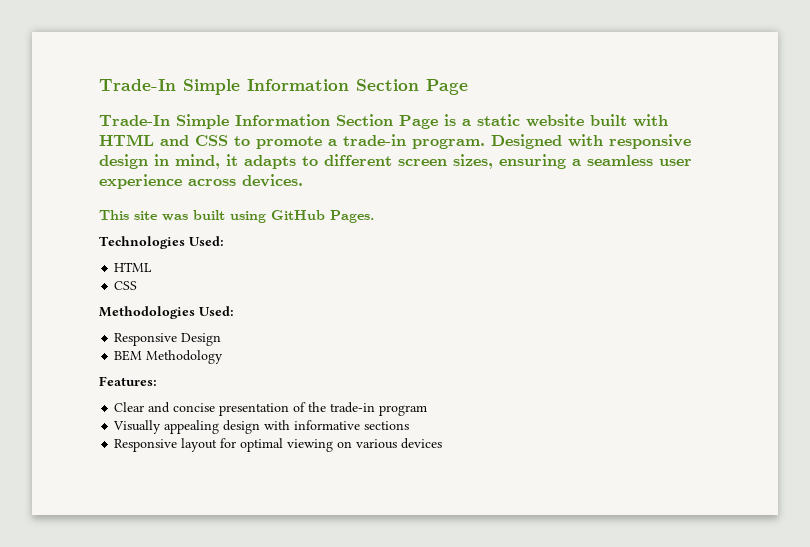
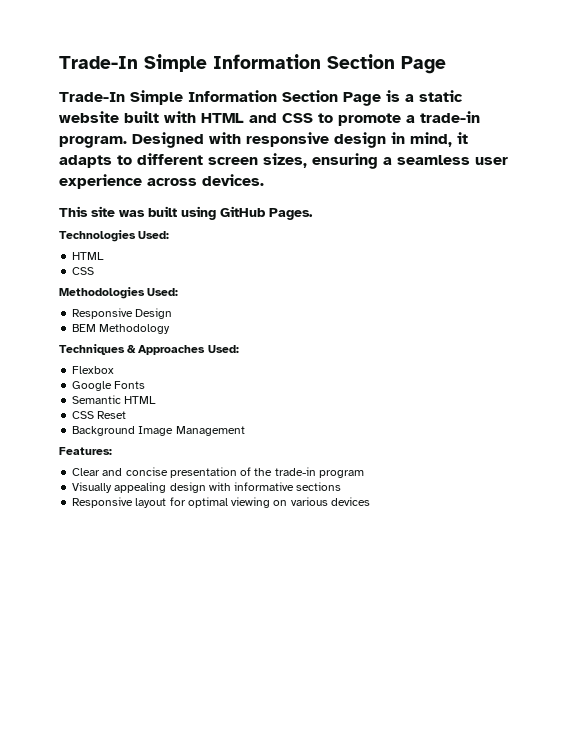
+ Techniques & Approaches Used:
+ Flexbox
+ Google Fonts
+ Semantic HTML
+ CSS Reset
+ Background Image Management

